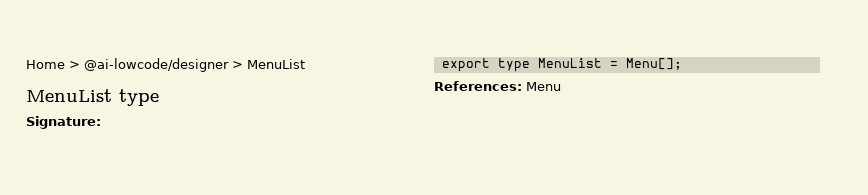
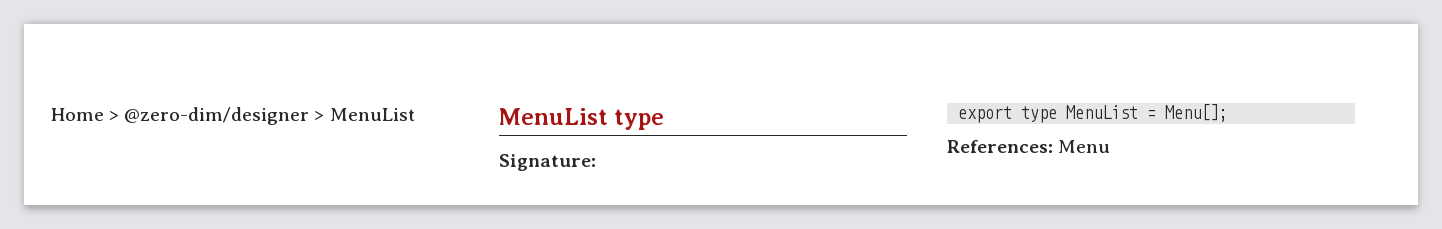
- Home > @ai-lowcode/designer > MenuList
+ Home > @zero-dim/designer > MenuList

